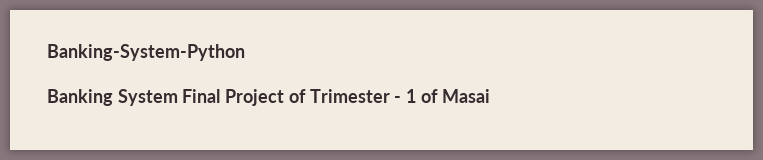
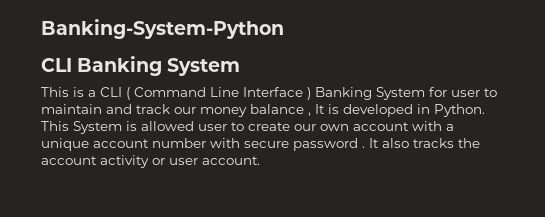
- Banking System Final Project of Trimester - 1 of Masai
+ CLI Banking System
+ This is a CLI ( Command Line Interface ) Banking System for user to maintain and track our money balance , It is developed in Python. This System is allowed user to create our own account with a unique account number with secure password . It also tracks the account activity or user account.

